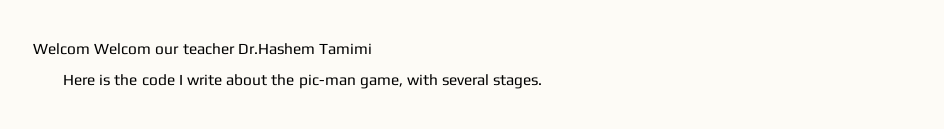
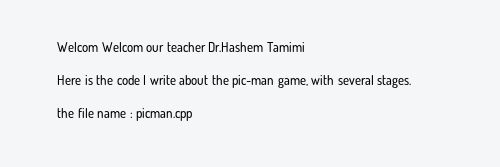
+ the file name : picman.cpp

